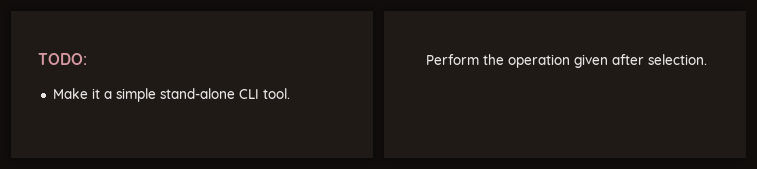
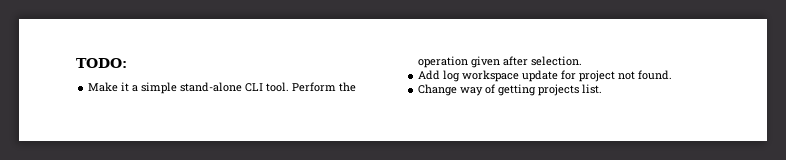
+ Add log workspace update for project not found.
+ Change way of getting projects list.

